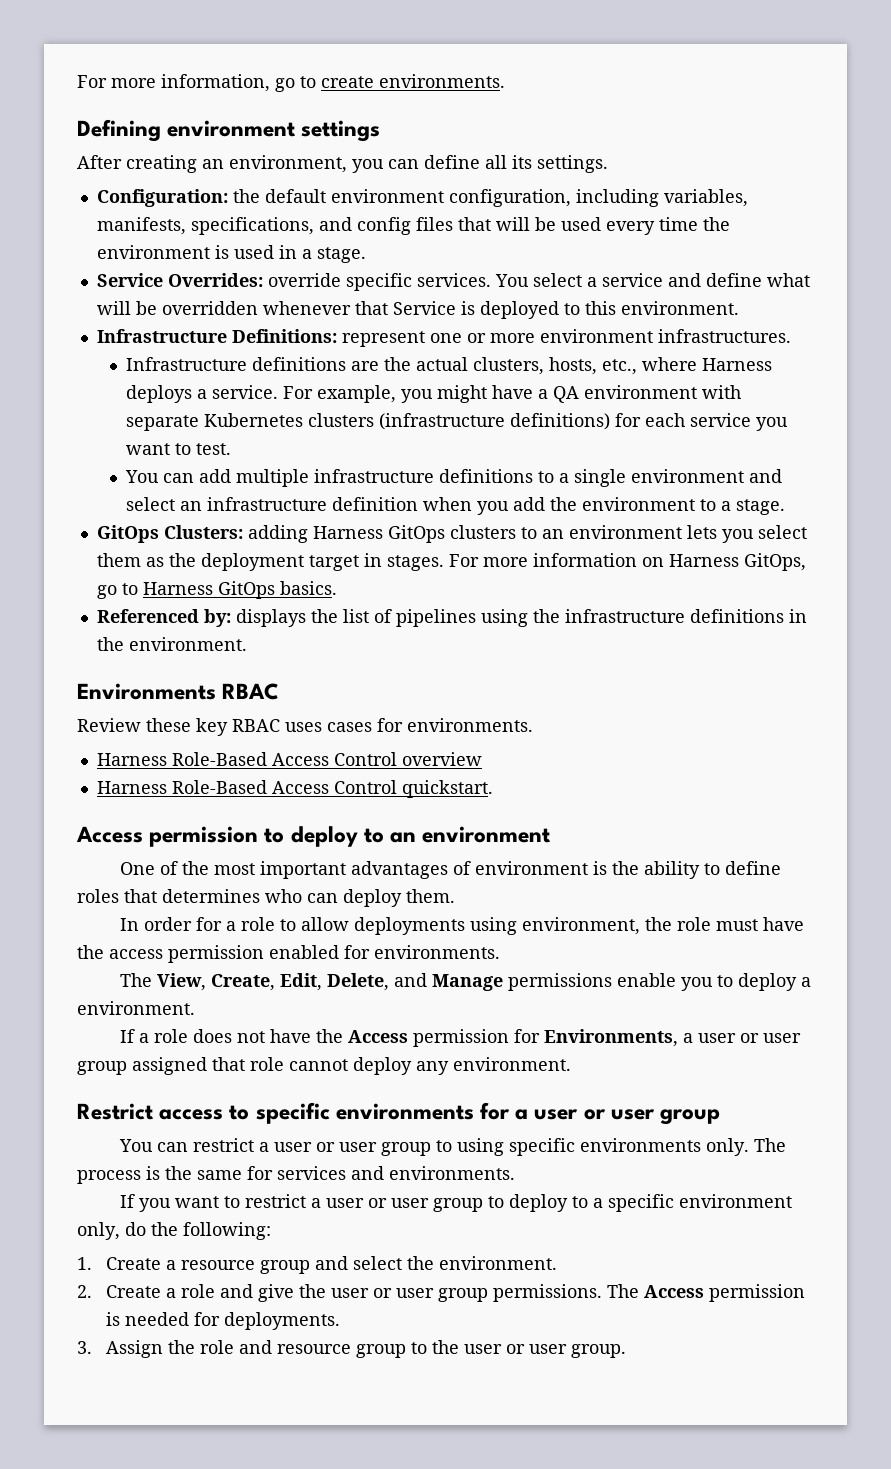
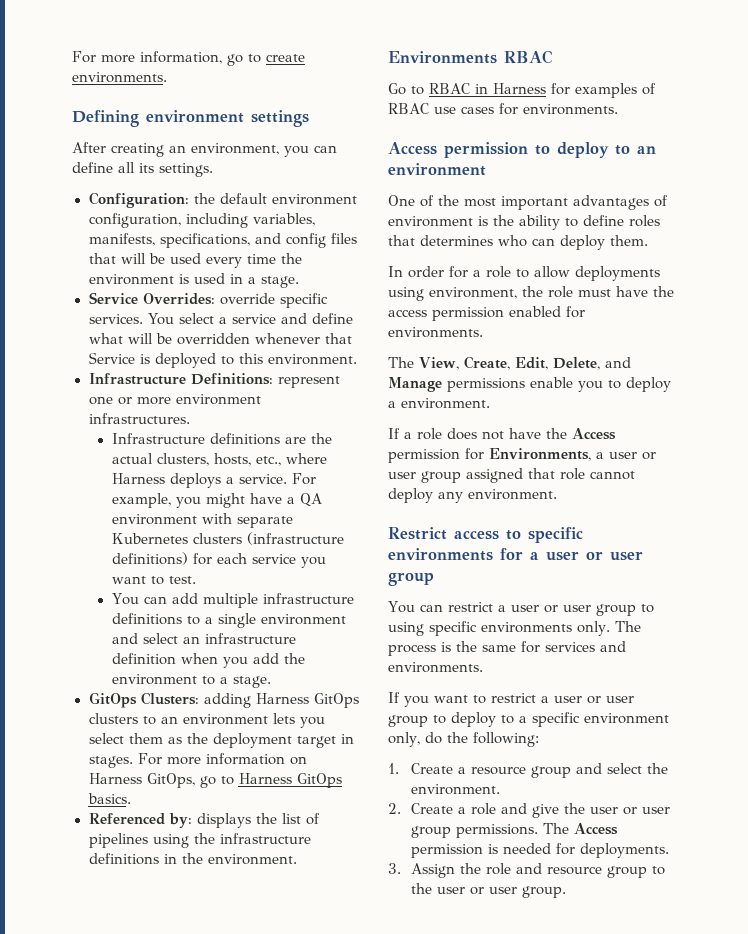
- Review these key RBAC uses cases for environments.
- Harness Role-Based Access Control overview
- Harness Role-Based Access Control quickstart.
+ Go to RBAC in Harness for examples of RBAC use cases for environments.

